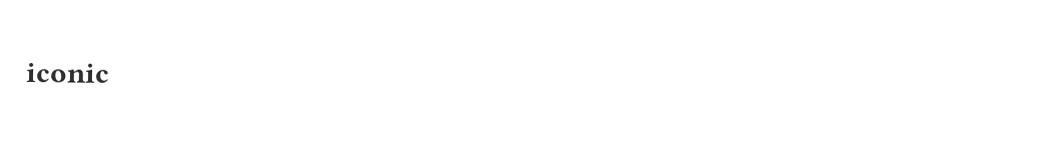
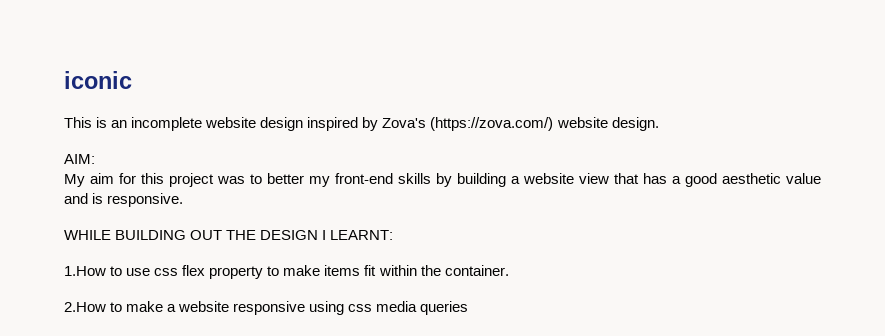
+ This is an incomplete website design inspired by Zova's (https://zova.com/) website design.
+ AIM:
+ My aim for this project was to better my front-end skills by building a website view that has a good aesthetic value and is responsive.
+ WHILE BUILDING OUT THE DESIGN I LEARNT:
+ 1.How to use css flex property to make items fit within the container.
+ 2.How to make a website responsive using css media queries

